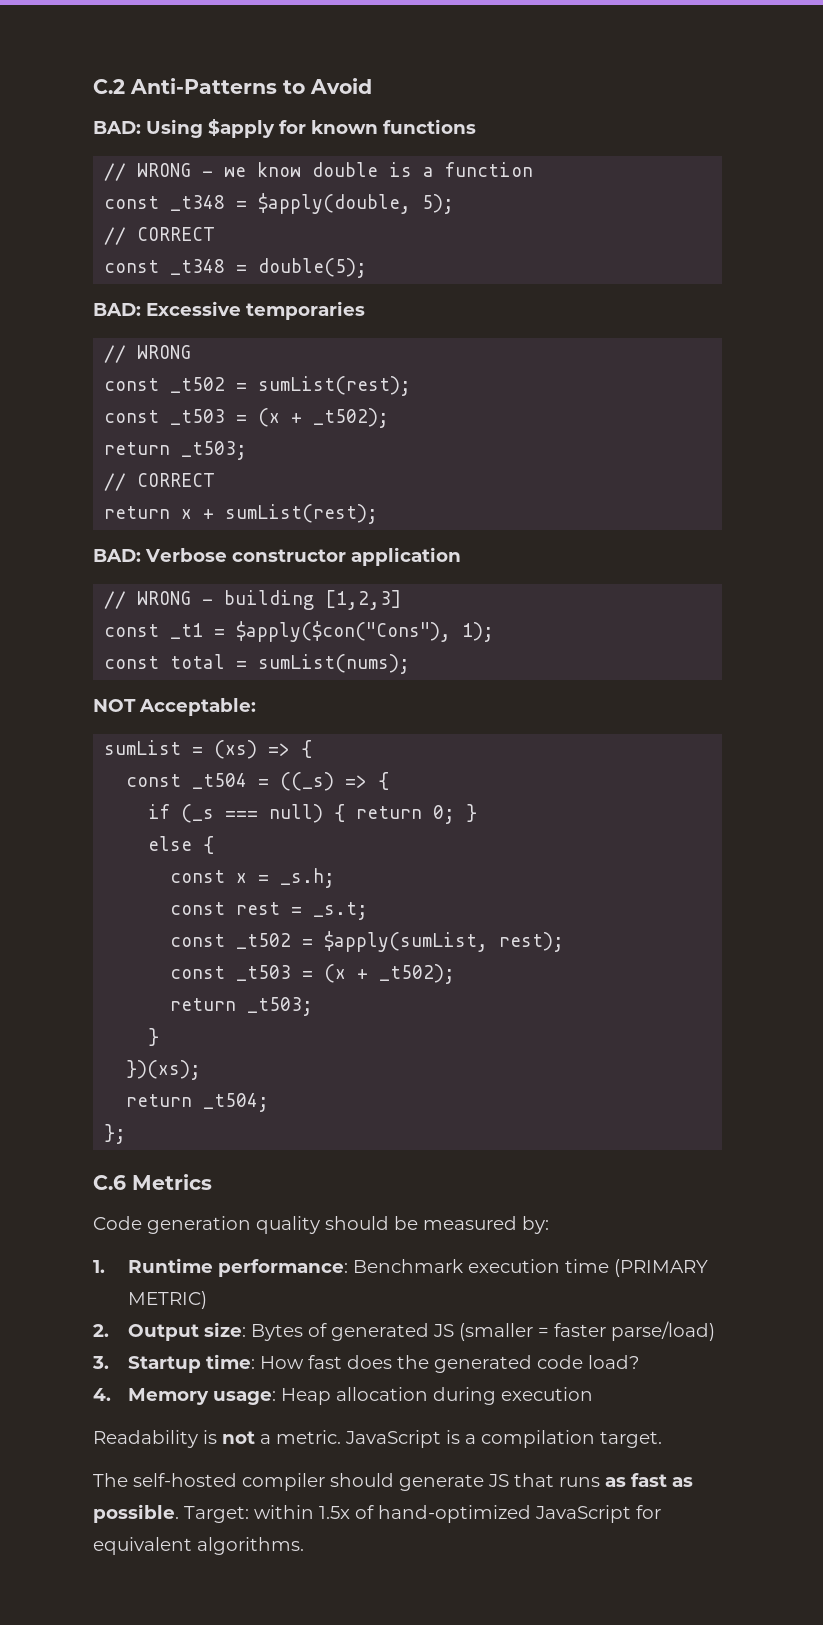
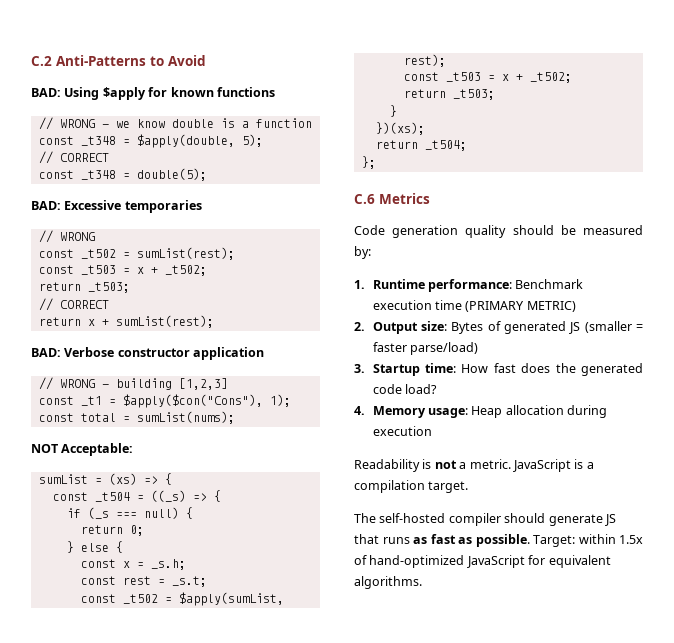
  const _t502 = sumList(rest);
- const _t503 = (x + _t502);
+ const _t503 = x + _t502;
- if (_s === null) { return 0; }
- else {
+ if (_s === null) {
+ return 0;
+ } else {
  const _t502 = $apply(sumList, rest);
- const _t503 = (x + _t502);
+ const _t503 = x + _t502;

